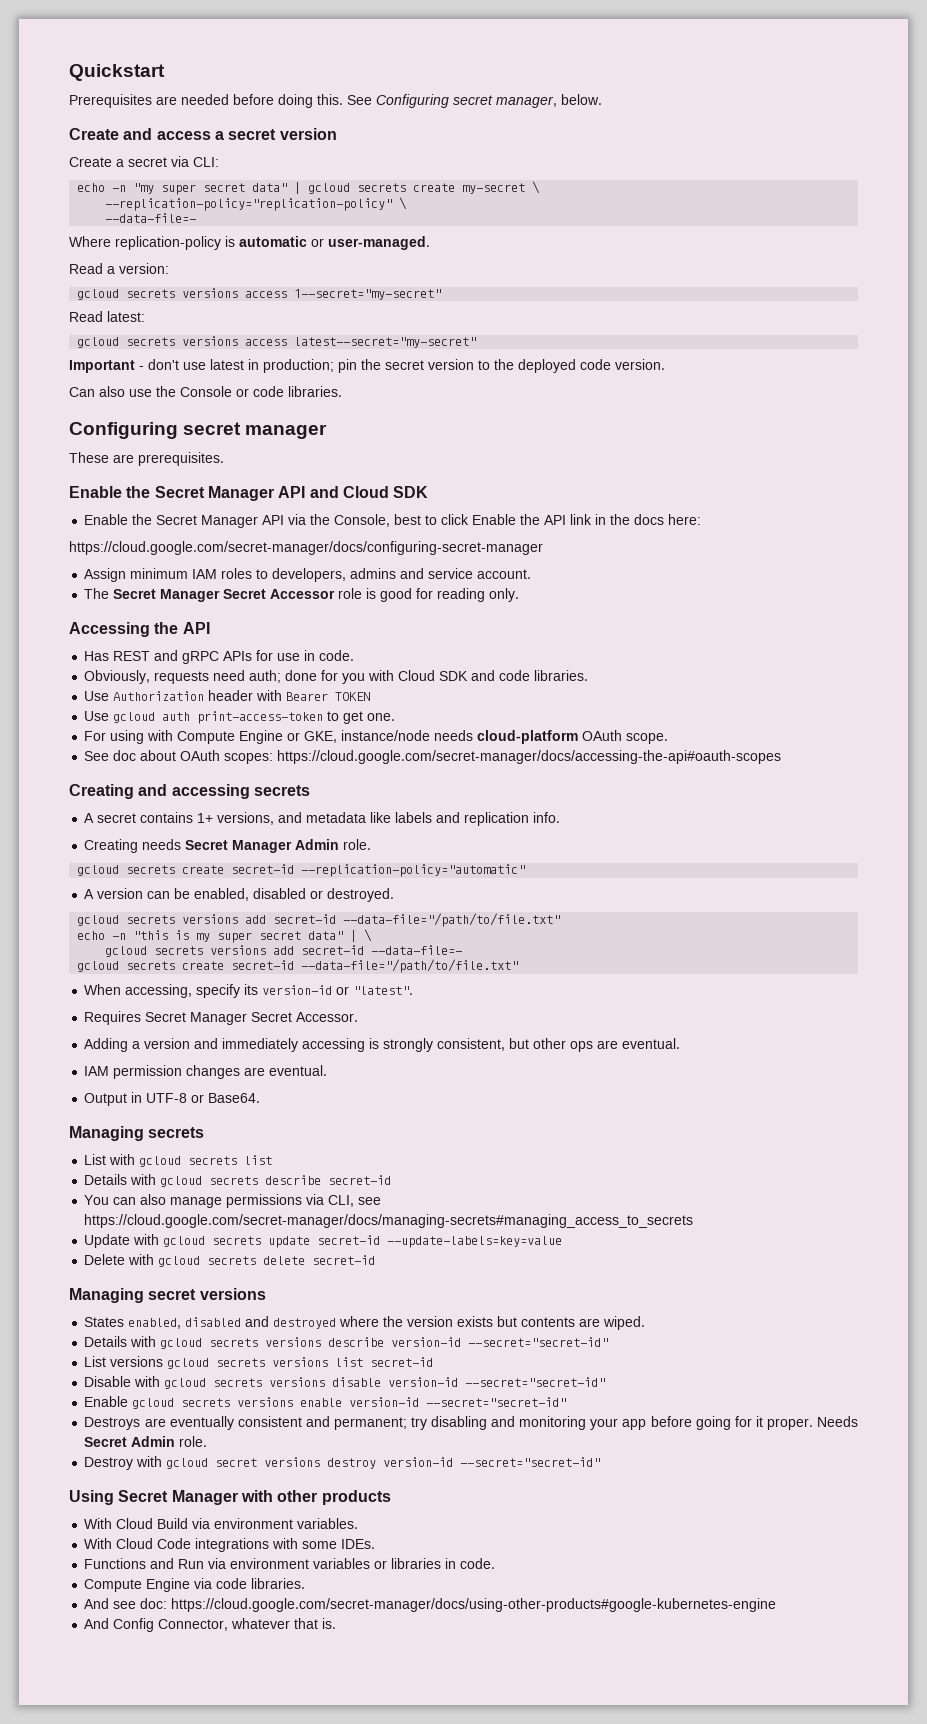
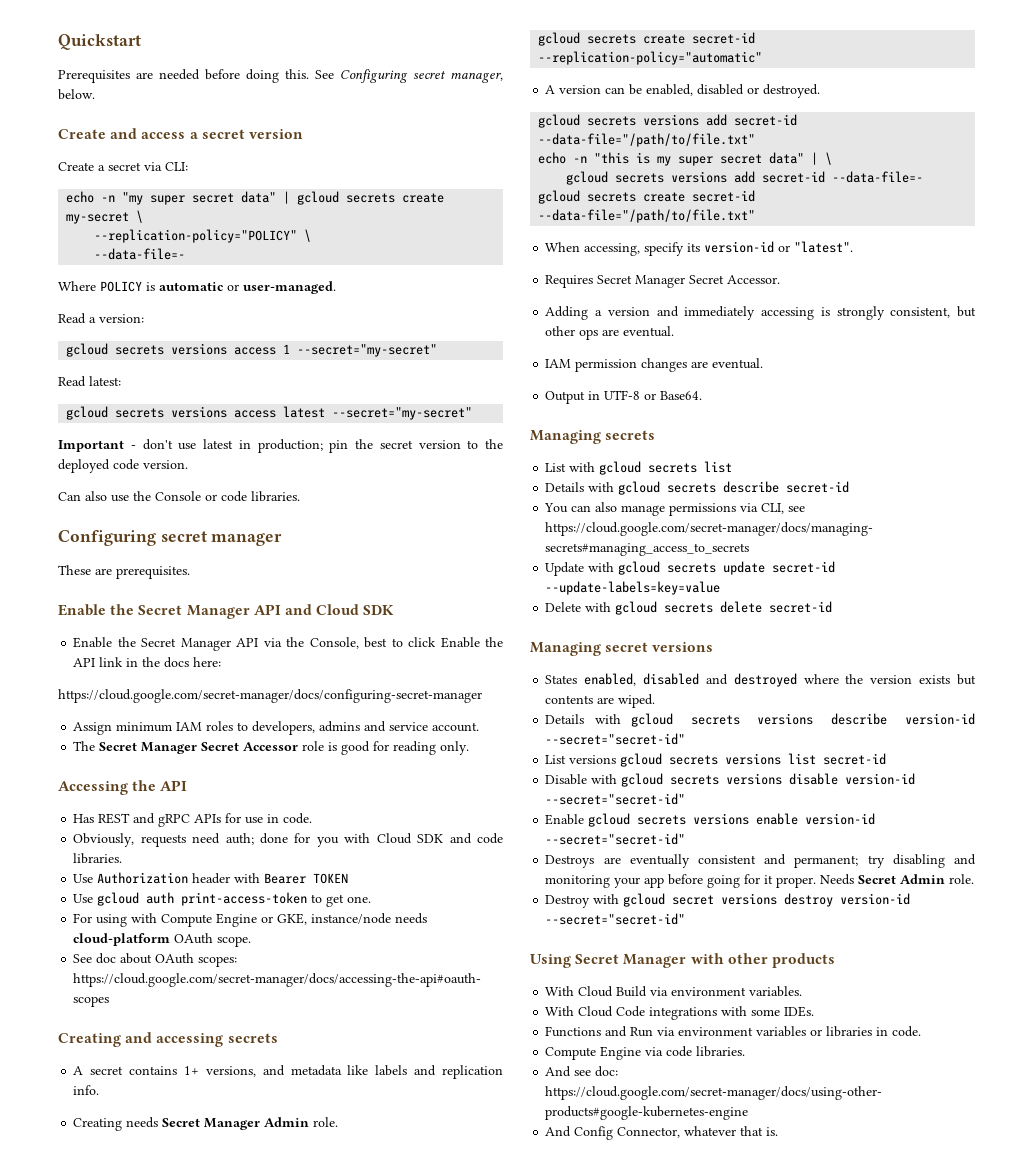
- --replication-policy="replication-policy" \
+ --replication-policy="POLICY" \
- Where replication-policy is automatic or user-managed.
+ Where POLICY is automatic or user-managed.
- gcloud secrets versions access 1--secret="my-secret"
+ gcloud secrets versions access 1 --secret="my-secret"
- gcloud secrets versions access latest--secret="my-secret"
+ gcloud secrets versions access latest --secret="my-secret"

